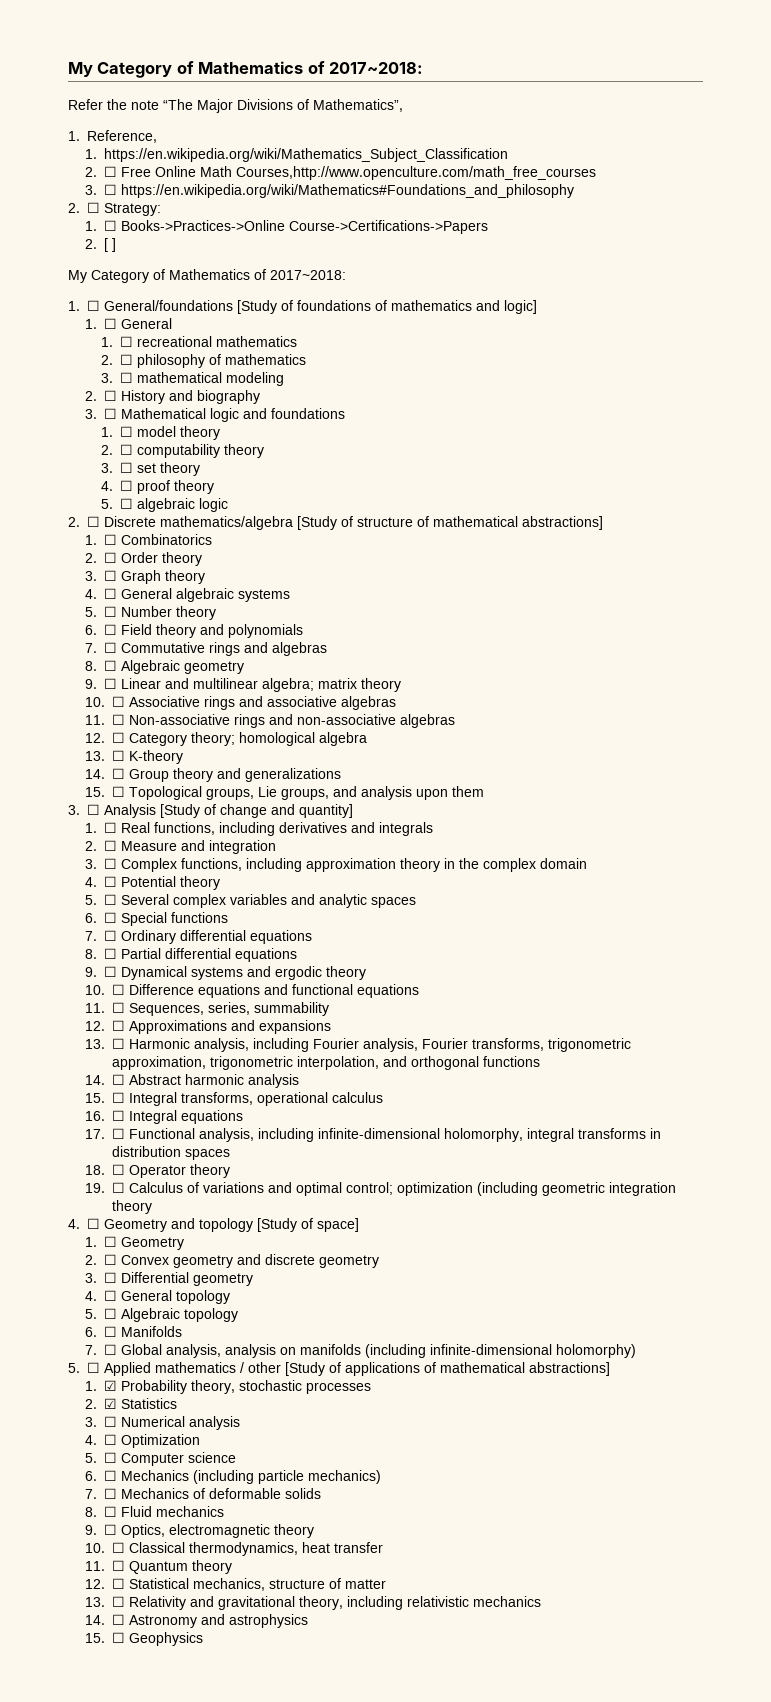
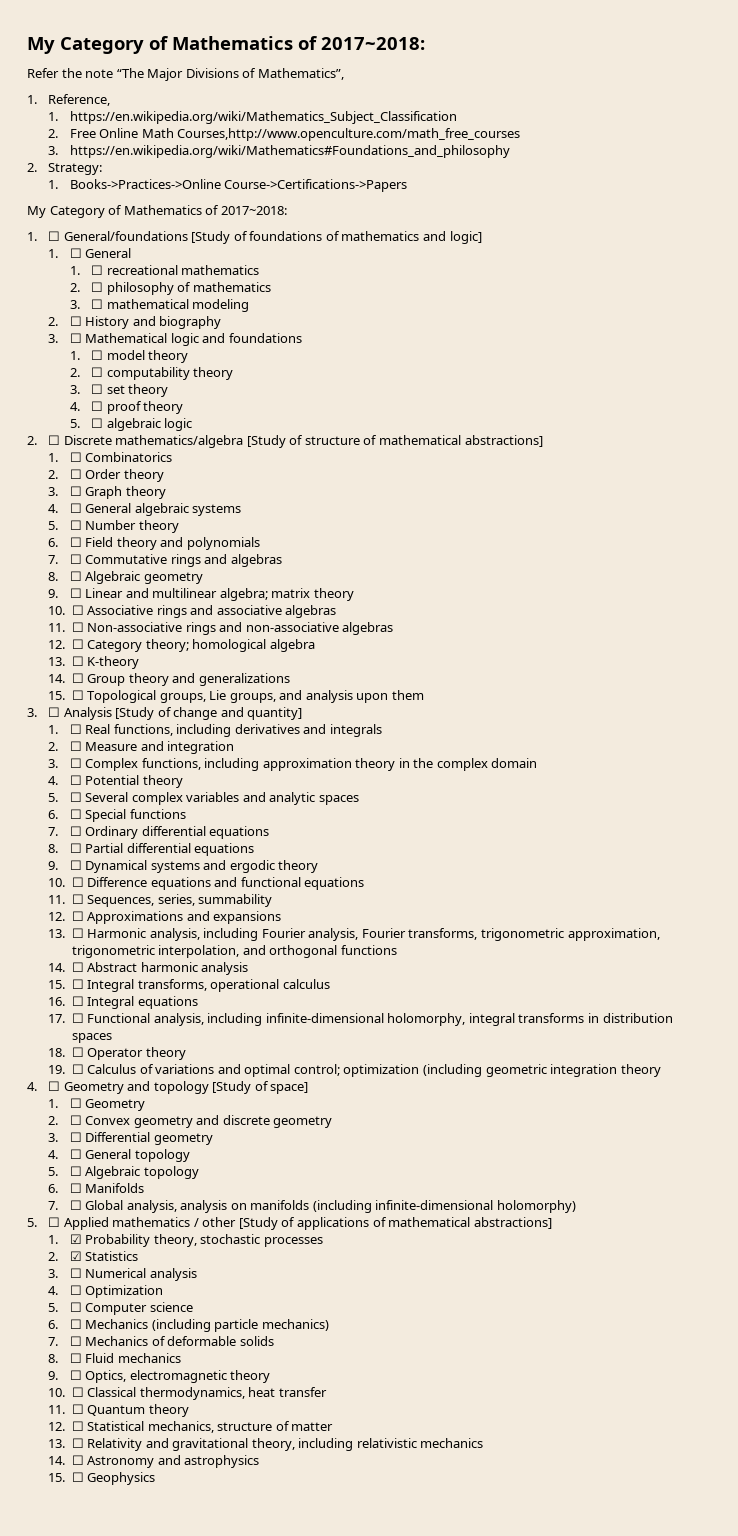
- 2. ☐ Free Online Math Courses,http://www.openculture.com/math_free_courses
+ 2. Free Online Math Courses,http://www.openculture.com/math_free_courses
- 3. ☐ https://en.wikipedia.org/wiki/Mathematics#Foundations_and_philosophy
+ 3. https://en.wikipedia.org/wiki/Mathematics#Foundations_and_philosophy
- 2. ☐ Strategy:
+ 2. Strategy:
- 1. ☐ Books->Practices->Online Course->Certifications->Papers
+ 1. Books->Practices->Online Course->Certifications->Papers
- 2. [ ]

